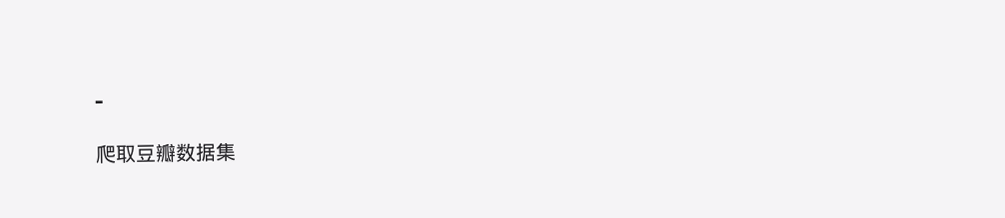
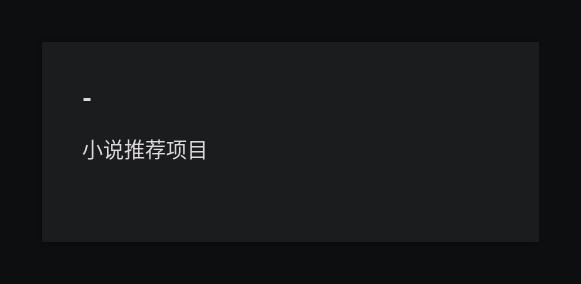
- 爬取豆瓣数据集
+ 小说推荐项目

